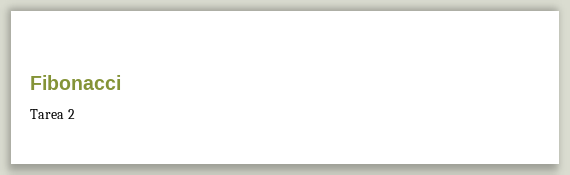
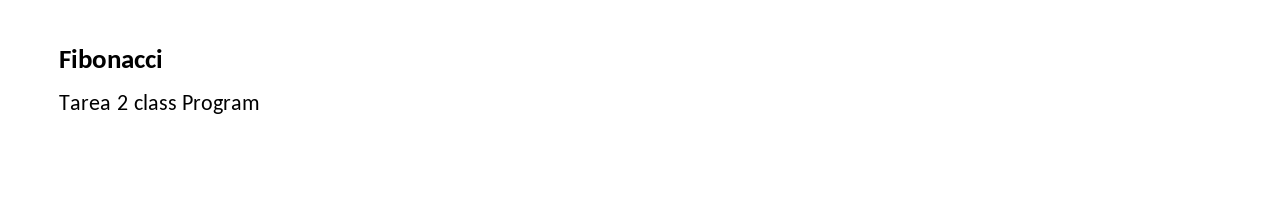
- Tarea 2
+ Tarea 2 class Program

